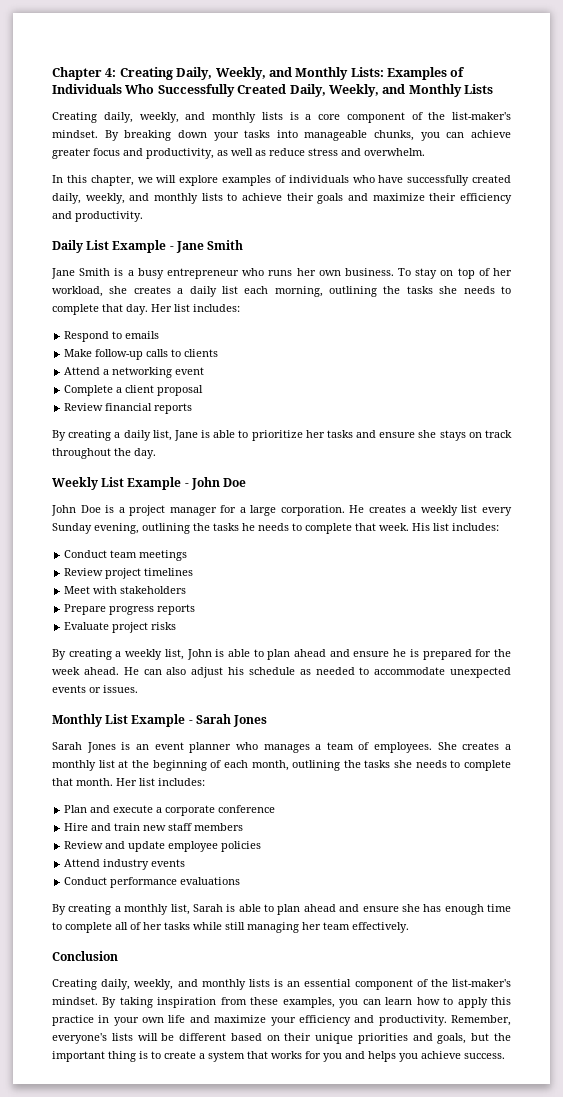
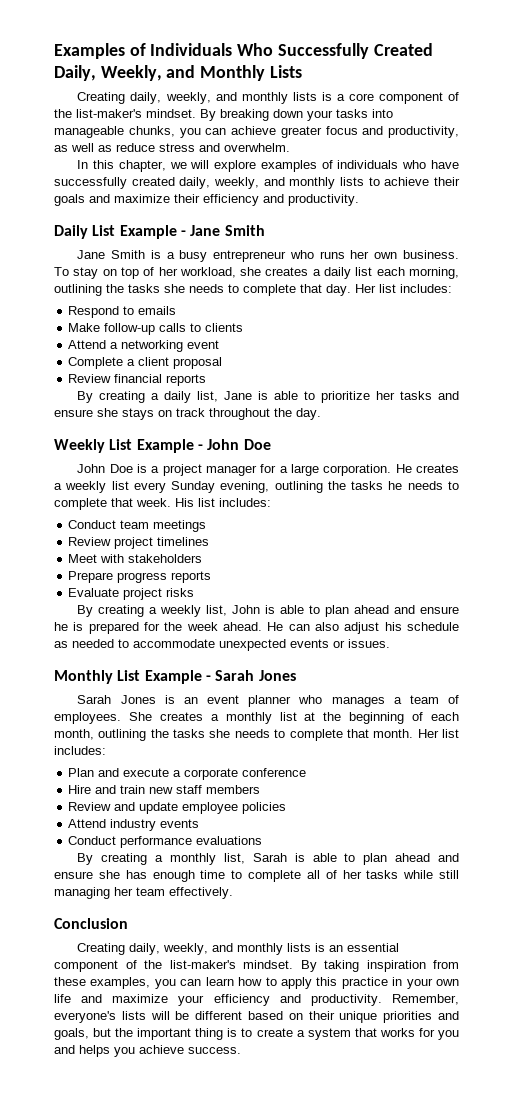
- Chapter 4: Creating Daily, Weekly, and Monthly Lists: Examples of Individuals Who Successfully Created Daily, Weekly, and Monthly Lists
+ Examples of Individuals Who Successfully Created Daily, Weekly, and Monthly Lists

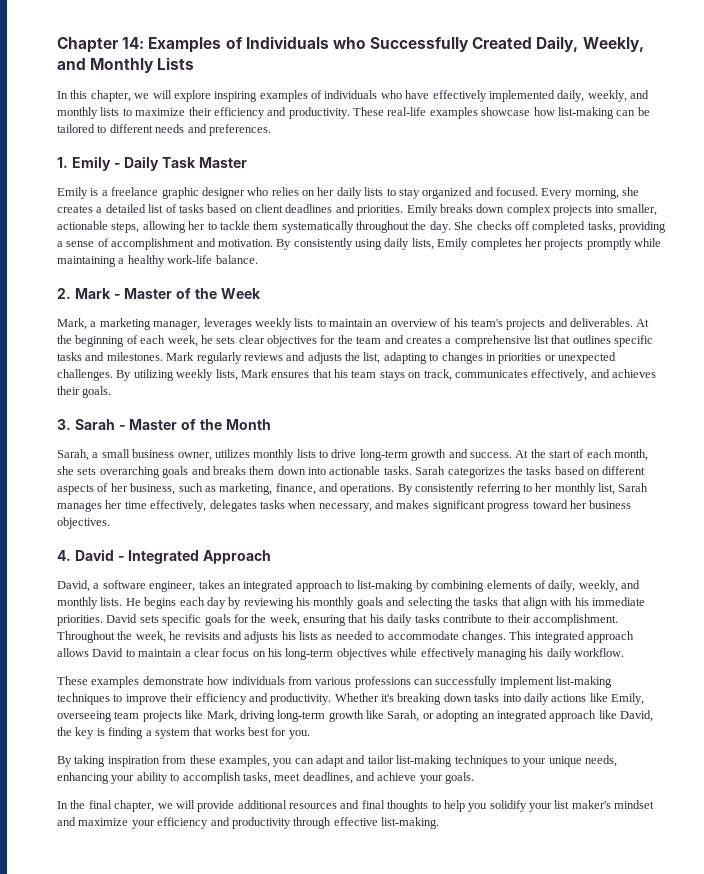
- Examples of Individuals Who Successfully Created Daily, Weekly, and Monthly Lists
+ Chapter 14: Examples of Individuals who Successfully Created Daily, Weekly, and Monthly Lists
- Creating daily, weekly, and monthly lists is a core component of the list-maker's mindset. By breaking down your tasks into manageable chunks, you can achieve greater focus and productivity, as well as reduce stress and overwhelm.
- In this chapter, we will explore examples of individuals who have successfully created daily, weekly, and monthly lists to achieve their goals and maximize their efficiency and productivity.
- Daily List Example - Jane Smith
- Jane Smith is a busy entrepreneur who runs her own business. To stay on top of her workload, she creates a daily list each morning, outlining the tasks she needs to complete that day. Her list includes:
- Respond to emails
- Make follow-up calls to clients
- Attend a networking event
- Complete a client proposal
- Review financial reports
- By creating a daily list, Jane is able to prioritize her tasks and ensure she stays on track throughout the day.
- Weekly List Example - John Doe
- John Doe is a project manager for a large corporation. He creates a weekly list every Sunday evening, outlining the tasks he needs to complete that week. His list includes:
- Conduct team meetings
- Review project timelines
- Meet with stakeholders
- Prepare progress reports
- Evaluate project risks
- By creating a weekly list, John is able to plan ahead and ensure he is prepared for the week ahead. He can also adjust his schedule as needed to accommodate unexpected events or issues.
- Monthly List Example - Sarah Jones
- Sarah Jones is an event planner who manages a team of employees. She creates a monthly list at the beginning of each month, outlining the tasks she needs to complete that month. Her list includes:
- Plan and execute a corporate conference
- Hire and train new staff members
- Review and update employee policies
- Attend industry events
- Conduct performance evaluations
- By creating a monthly list, Sarah is able to plan ahead and ensure she has enough time to complete all of her tasks while still managing her team effectively.
- Conclusion
- Creating daily, weekly, and monthly lists is an essential component of the list-maker's mindset. By taking inspiration from these examples, you can learn how to apply this practice in your own life and maximize your efficiency and productivity. Remember, everyone's lists will be different based on their unique priorities and goals, but the important thing is to create a system that works for you and helps you achieve success.
+ In this chapter, we will explore inspiring examples of individuals who have effectively implemented daily, weekly, and monthly lists to maximize their efficiency and productivity. These real-life examples showcase how list-making can be tailored to different needs and preferences.
+ 1. Emily - Daily Task Master
+ Emily is a freelance graphic designer who relies on her daily lists to stay organized and focused. Every morning, she creates a detailed list of tasks based on client deadlines and priorities. Emily breaks down complex projects into smaller, actionable steps, allowing her to tackle them systematically throughout the day. She checks off completed tasks, providing a sense of accomplishment and motivation. By consistently using daily lists, Emily completes her projects promptly while maintaining a healthy work-life balance.
+ 2. Mark - Master of the Week
+ Mark, a marketing manager, leverages weekly lists to maintain an overview of his team's projects and deliverables. At the beginning of each week, he sets clear objectives for the team and creates a comprehensive list that outlines specific tasks and milestones. Mark regularly reviews and adjusts the list, adapting to changes in priorities or unexpected challenges. By utilizing weekly lists, Mark ensures that his team stays on track, communicates effectively, and achieves their goals.
+ 3. Sarah - Master of the Month
+ Sarah, a small business owner, utilizes monthly lists to drive long-term growth and success. At the start of each month, she sets overarching goals and breaks them down into actionable tasks. Sarah categorizes the tasks based on different aspects of her business, such as marketing, finance, and operations. By consistently referring to her monthly list, Sarah manages her time effectively, delegates tasks when necessary, and makes significant progress toward her business objectives.
+ 4. David - Integrated Approach
+ David, a software engineer, takes an integrated approach to list-making by combining elements of daily, weekly, and monthly lists. He begins each day by reviewing his monthly goals and selecting the tasks that align with his immediate priorities. David sets specific goals for the week, ensuring that his daily tasks contribute to their accomplishment. Throughout the week, he revisits and adjusts his lists as needed to accommodate changes. This integrated approach allows David to maintain a clear focus on his long-term objectives while effectively managing his daily workflow.
+ These examples demonstrate how individuals from various professions can successfully implement list-making techniques to improve their efficiency and productivity. Whether it's breaking down tasks into daily actions like Emily, overseeing team projects like Mark, driving long-term growth like Sarah, or adopting an integrated approach like David, the key is finding a system that works best for you.
+ By taking inspiration from these examples, you can adapt and tailor list-making techniques to your unique needs, enhancing your ability to accomplish tasks, meet deadlines, and achieve your goals.
+ In the final chapter, we will provide additional resources and final thoughts to help you solidify your list maker's mindset and maximize your efficiency and productivity through effective list-making.

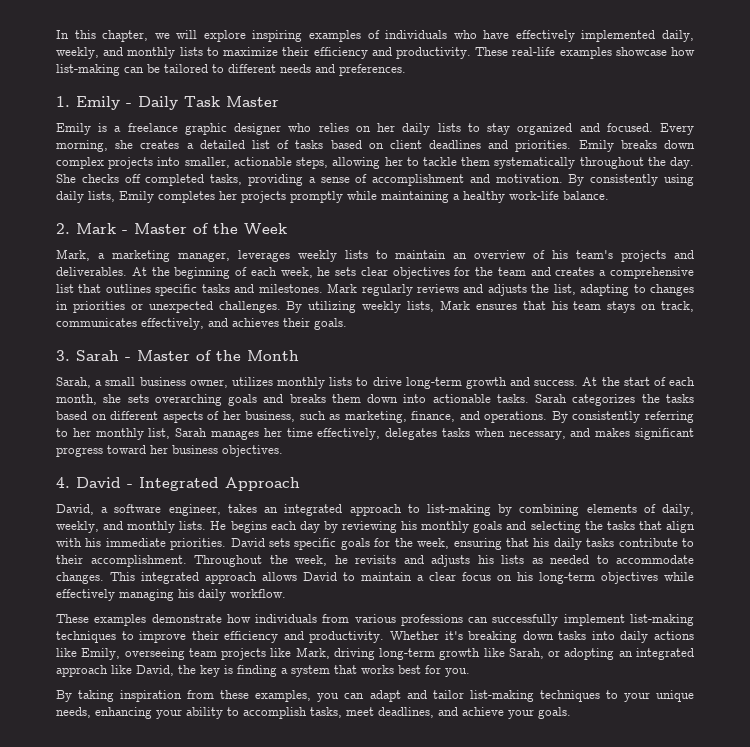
- Chapter 14: Examples of Individuals who Successfully Created Daily, Weekly, and Monthly Lists
- In the final chapter, we will provide additional resources and final thoughts to help you solidify your list maker's mindset and maximize your efficiency and productivity through effective list-making.

